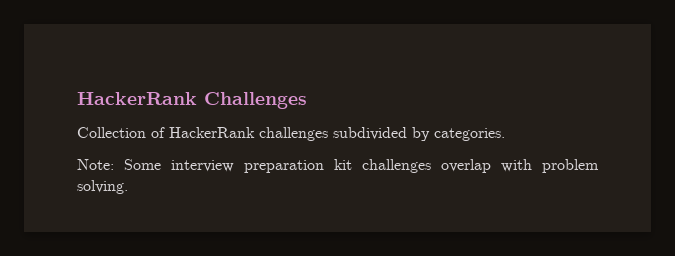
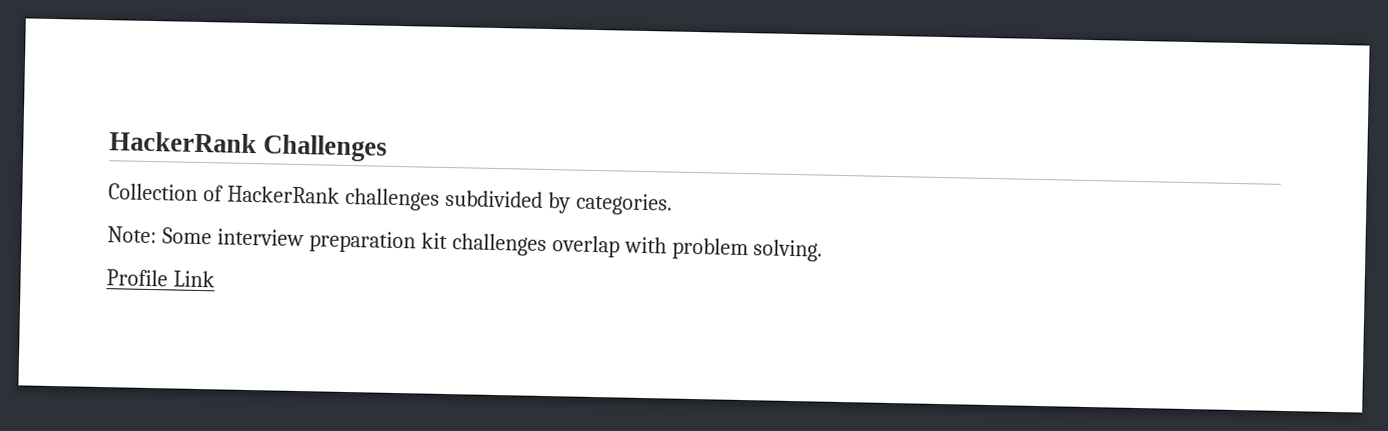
+ Profile Link

